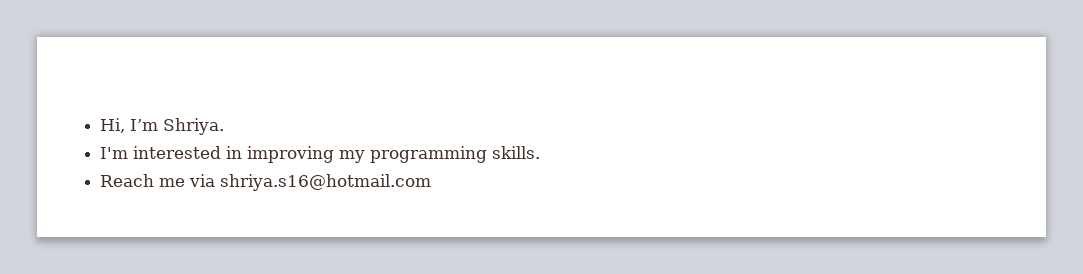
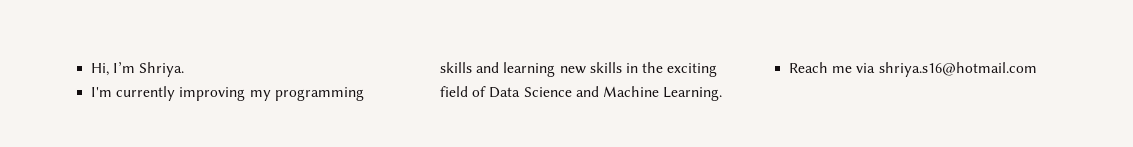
- I'm interested in improving my programming skills.
+ I'm currently improving my programming skills and learning new skills in the exciting field of Data Science and Machine Learning.

